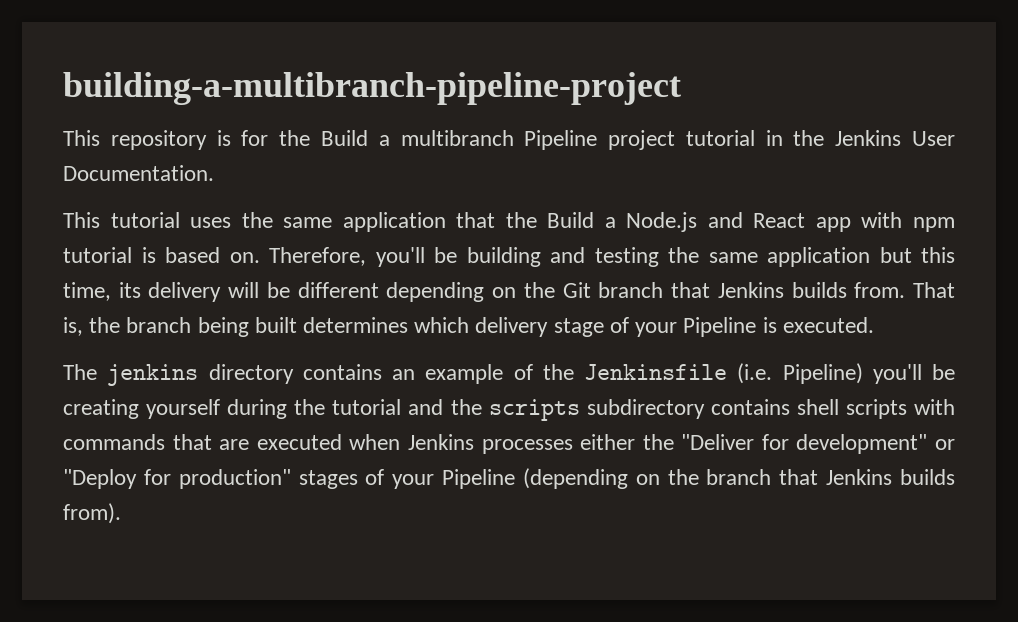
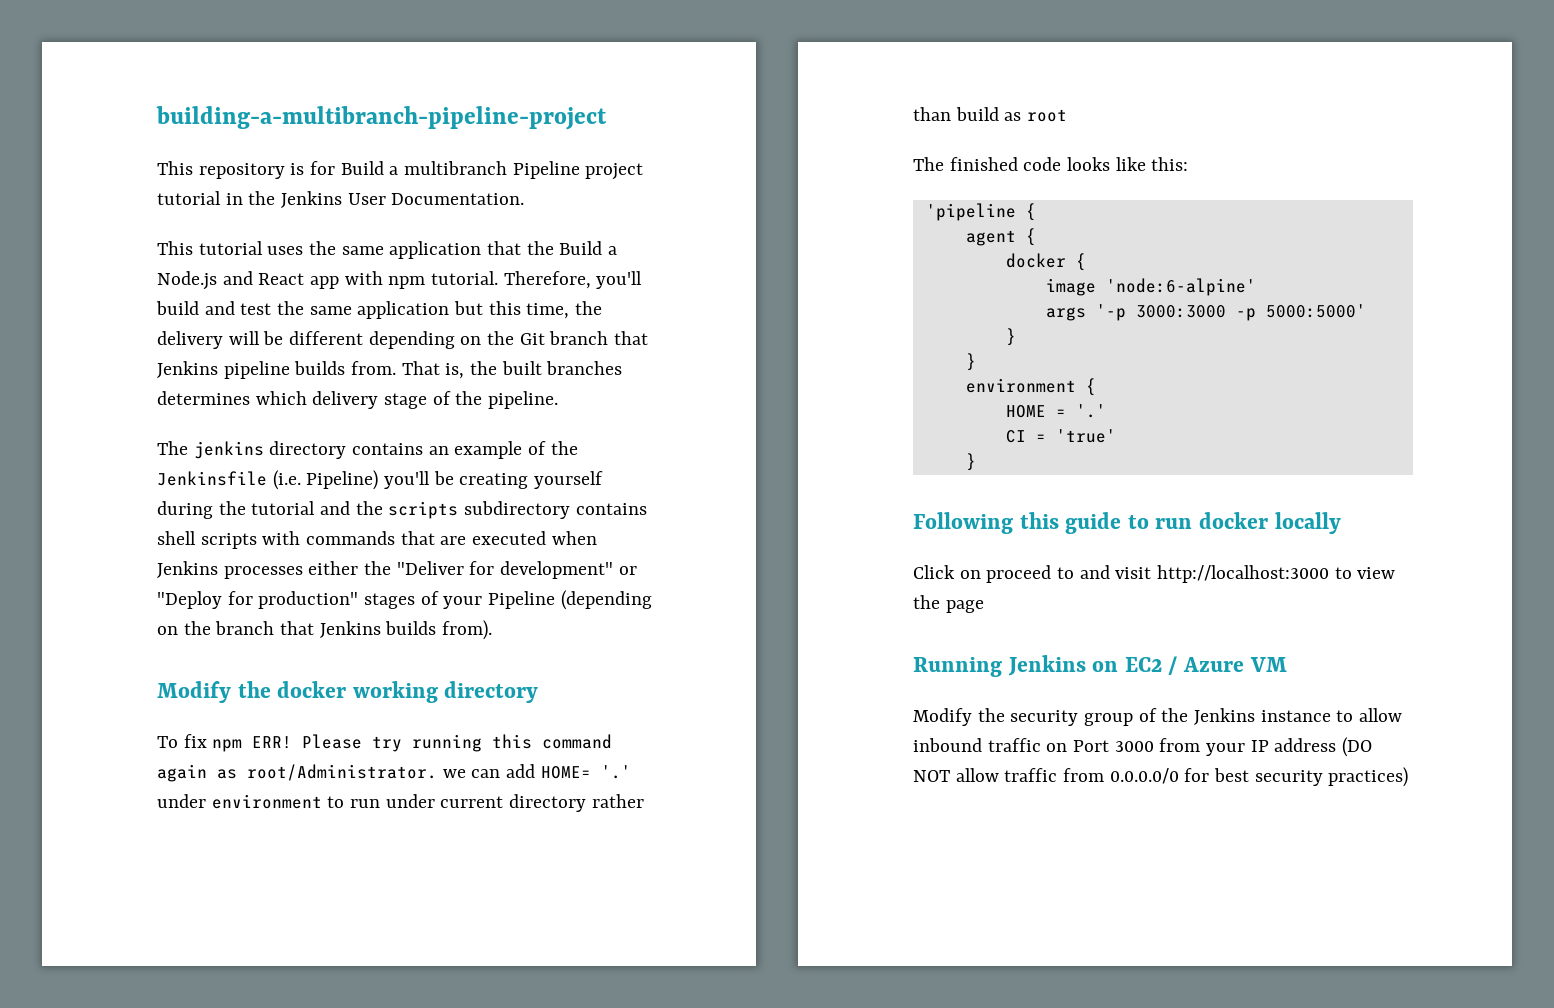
- This repository is for the Build a multibranch Pipeline project tutorial in the Jenkins User Documentation.
+ This repository is for Build a multibranch Pipeline project tutorial in the Jenkins User Documentation.
- This tutorial uses the same application that the Build a Node.js and React app with npm tutorial is based on. Therefore, you'll be building and testing the same application but this time, its delivery will be different depending on the Git branch that Jenkins builds from.
+ This tutorial uses the same application that the Build a Node.js and React app with npm tutorial. Therefore, you'll build and test the same application but this time, the delivery will be different depending on the Git branch that Jenkins pipeline builds from.
- That is, the branch being built determines which delivery stage of your Pipeline is executed.
+ That is, the built branches determines which delivery stage of the pipeline.
+ Modify the docker working directory
+ To fix npm ERR! Please try running this command again as root/Administrator. we can add HOME= '.' under environment to run under current directory rather than build as root
+ The finished code looks like this:
+ 'pipeline {
+ agent {
+ docker {
+ image 'node:6-alpine'
+ args '-p 3000:3000 -p 5000:5000'
+ }
+ }
+ environment {
+ HOME = '.'
+ CI = 'true'
+ }
+ Following this guide to run docker locally
+ Click on proceed to and visit http://localhost:3000 to view the page
+ Running Jenkins on EC2 / Azure VM
+ Modify the security group of the Jenkins instance to allow inbound traffic on Port 3000 from your IP address (DO NOT allow traffic from 0.0.0.0/0 for best security practices)

